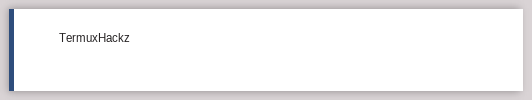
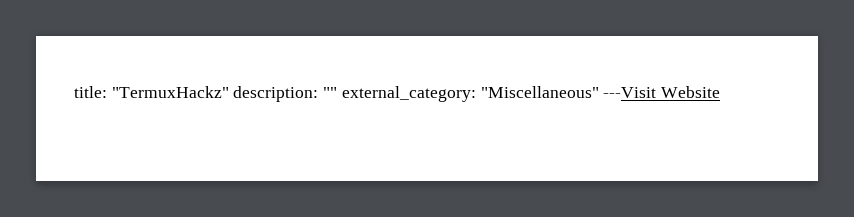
- TermuxHackz
+ title: "TermuxHackz" description: "" external_category: "Miscellaneous" ---Visit Website

